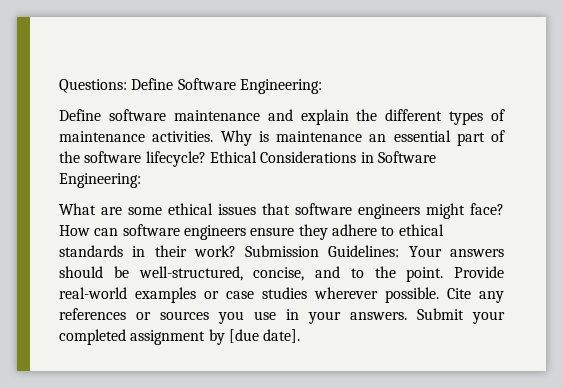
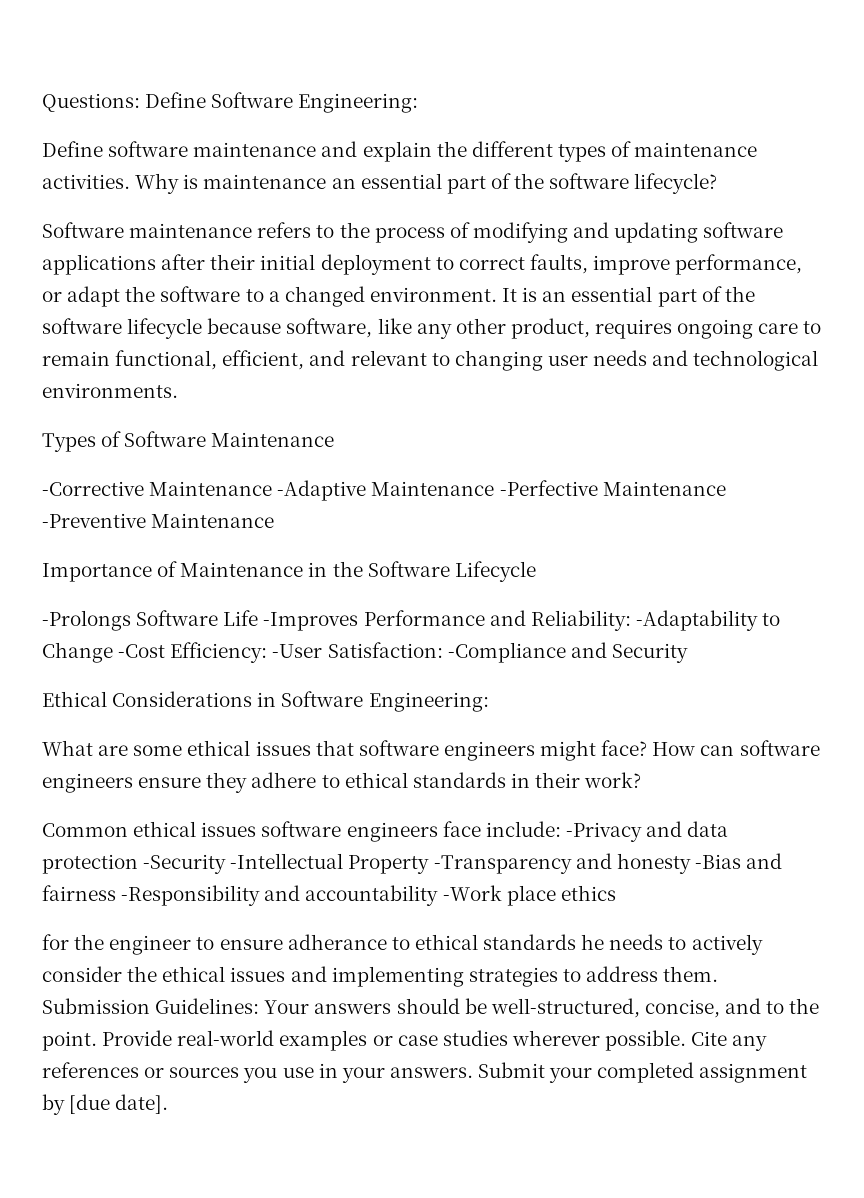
- Why is maintenance an essential part of the software lifecycle? Ethical Considerations in Software Engineering:
+ Why is maintenance an essential part of the software lifecycle?
+ Software maintenance refers to the process of modifying and updating software applications after their initial deployment to correct faults, improve performance, or adapt the software to a changed environment. It is an essential part of the software lifecycle because software, like any other product, requires ongoing care to remain functional, efficient, and relevant to changing user needs and technological environments.
+ Types of Software Maintenance
+ -Corrective Maintenance -Adaptive Maintenance -Perfective Maintenance -Preventive Maintenance
+ Importance of Maintenance in the Software Lifecycle
+ -Prolongs Software Life -Improves Performance and Reliability: -Adaptability to Change -Cost Efficiency: -User Satisfaction: -Compliance and Security
+ Ethical Considerations in Software Engineering:
- How can software engineers ensure they adhere to ethical standards in their work? Submission Guidelines: Your answers should be well-structured, concise, and to the point.
+ How can software engineers ensure they adhere to ethical standards in their work?
+ Common ethical issues software engineers face include: -Privacy and data protection -Security -Intellectual Property -Transparency and honesty -Bias and fairness -Responsibility and accountability -Work place ethics
+ for the engineer to ensure adherance to ethical standards he needs to actively consider the ethical issues and implementing strategies to address them. Submission Guidelines: Your answers should be well-structured, concise, and to the point.

